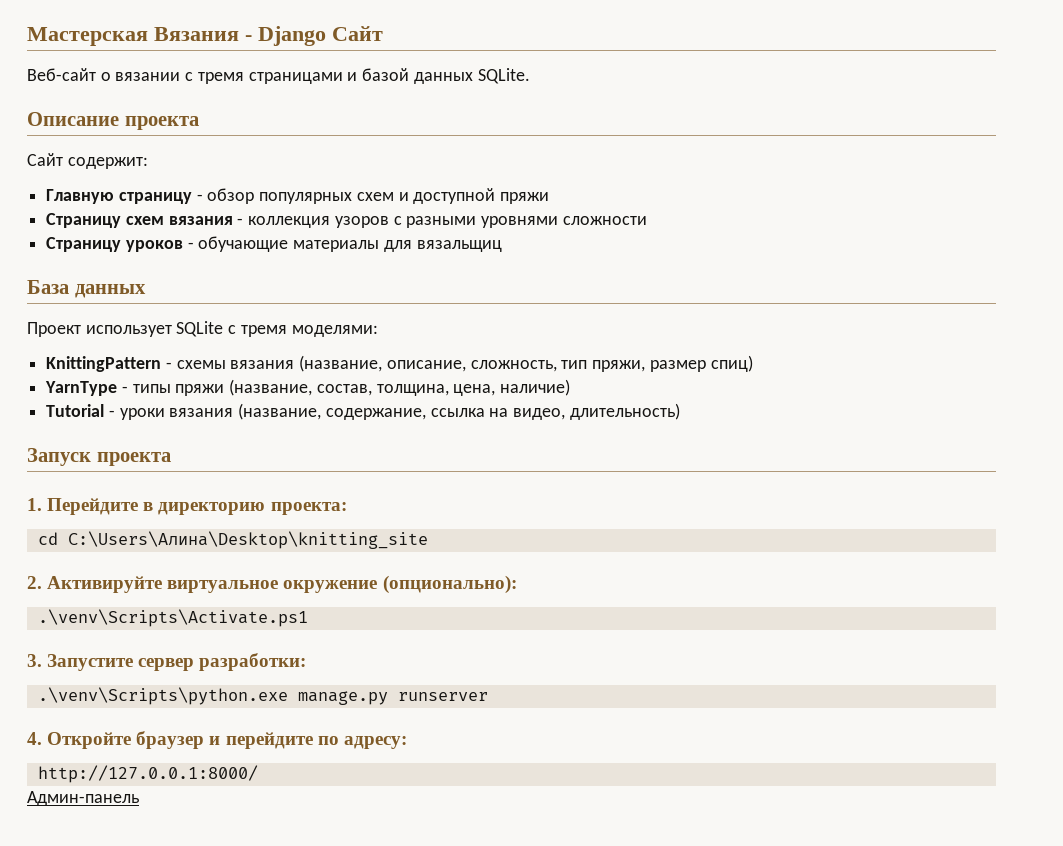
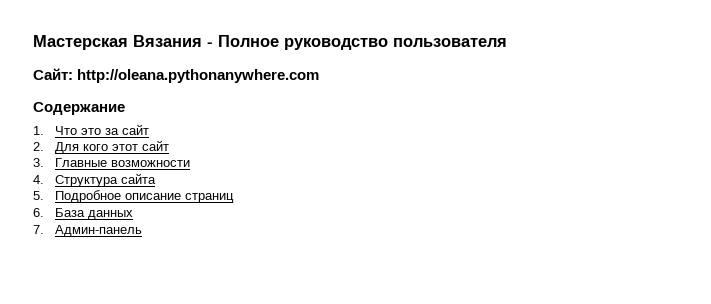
- Мастерская Вязания - Django Сайт
- Веб-сайт о вязании с тремя страницами и базой данных SQLite.
- Описание проекта
- Сайт содержит:
- Главную страницу - обзор популярных схем и доступной пряжи
- Страницу схем вязания - коллекция узоров с разными уровнями сложности
- Страницу уроков - обучающие материалы для вязальщиц
- База данных
- Проект использует SQLite с тремя моделями:
- KnittingPattern - схемы вязания (название, описание, сложность, тип пряжи, размер спиц)
- YarnType - типы пряжи (название, состав, толщина, цена, наличие)
- Tutorial - уроки вязания (название, содержание, ссылка на видео, длительность)
- Запуск проекта
- 1. Перейдите в директорию проекта:
- cd C:\Users\Алина\Desktop\knitting_site
- 2. Активируйте виртуальное окружение (опционально):
- .\venv\Scripts\Activate.ps1
- 3. Запустите сервер разработки:
- .\venv\Scripts\python.exe manage.py runserver
- 4. Откройте браузер и перейдите по адресу:
- http://127.0.0.1:8000/
- Админ-панель
+ Мастерская Вязания - Полное руководство пользователя
+ Сайт: http://oleana.pythonanywhere.com
+ Содержание
+ 1. Что это за сайт
+ 2. Для кого этот сайт
+ 3. Главные возможности
+ 4. Структура сайта
+ 5. Подробное описание страниц
+ 6. База данных
+ 7. Админ-панель

